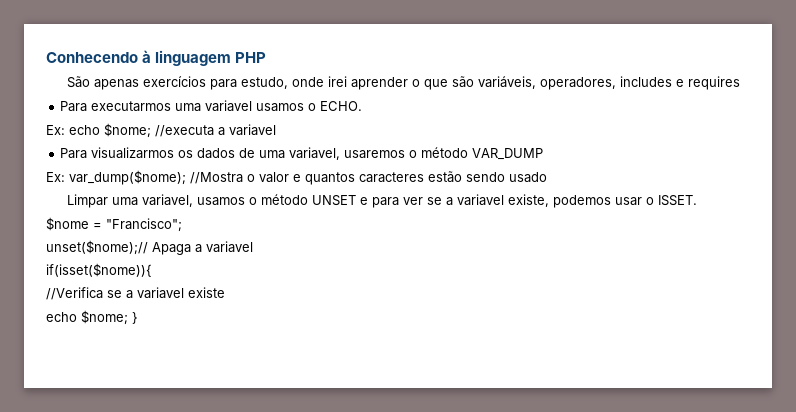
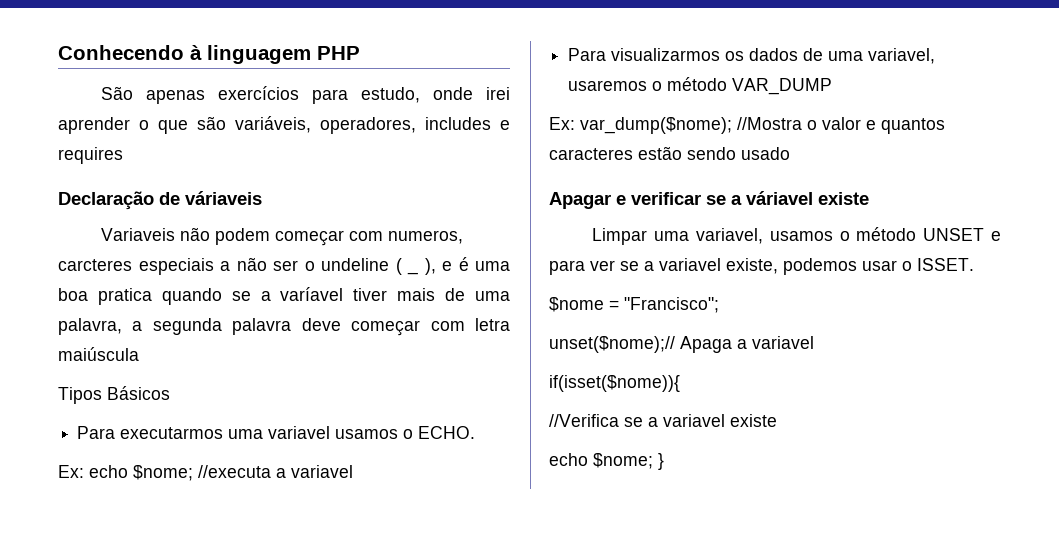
+ Declaração de váriaveis
+ Variaveis não podem começar com numeros, carcteres especiais a não ser o undeline ( _ ), e é uma boa pratica quando se a varíavel tiver mais de uma palavra, a segunda palavra deve começar com letra maiúscula
+ Tipos Básicos
+ Apagar e verificar se a váriavel existe

